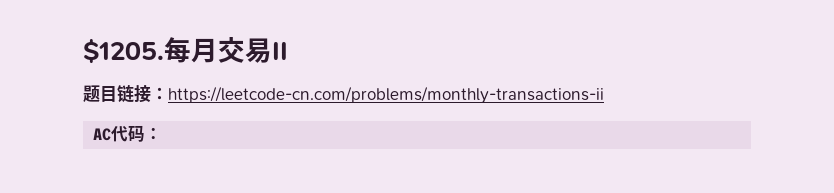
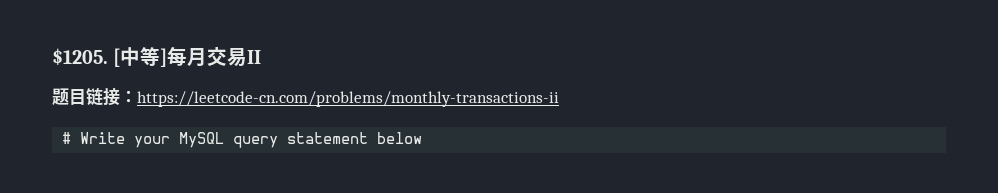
- 每月交易II
+ [中等]每月交易II
- AC代码：
+ # Write your MySQL query statement below

